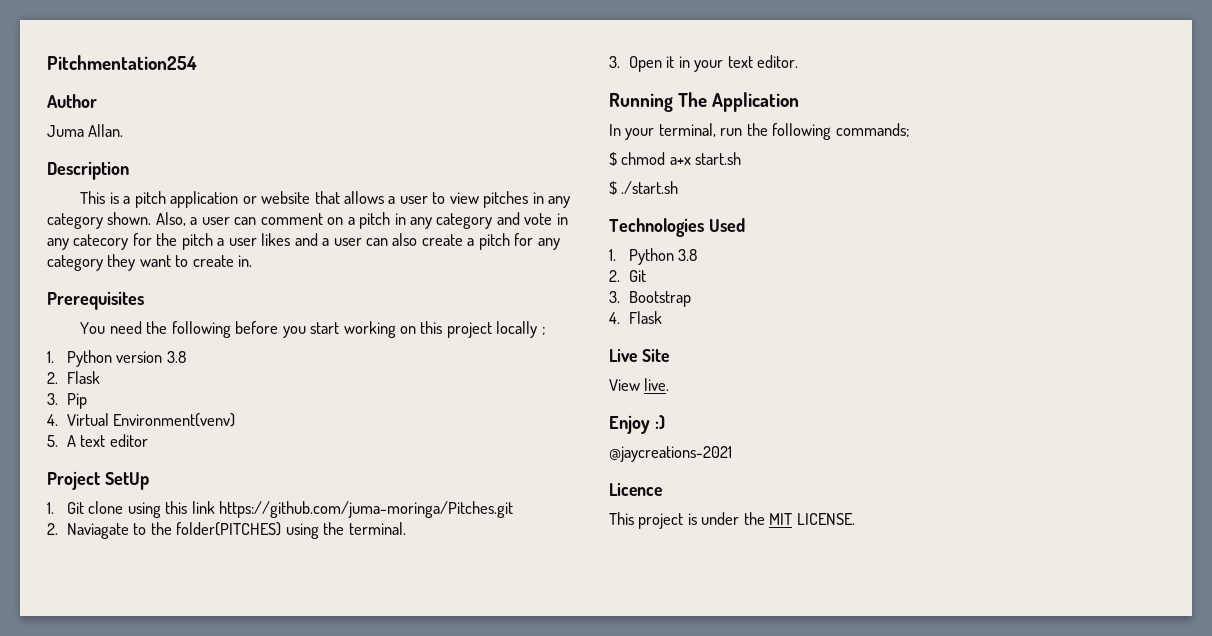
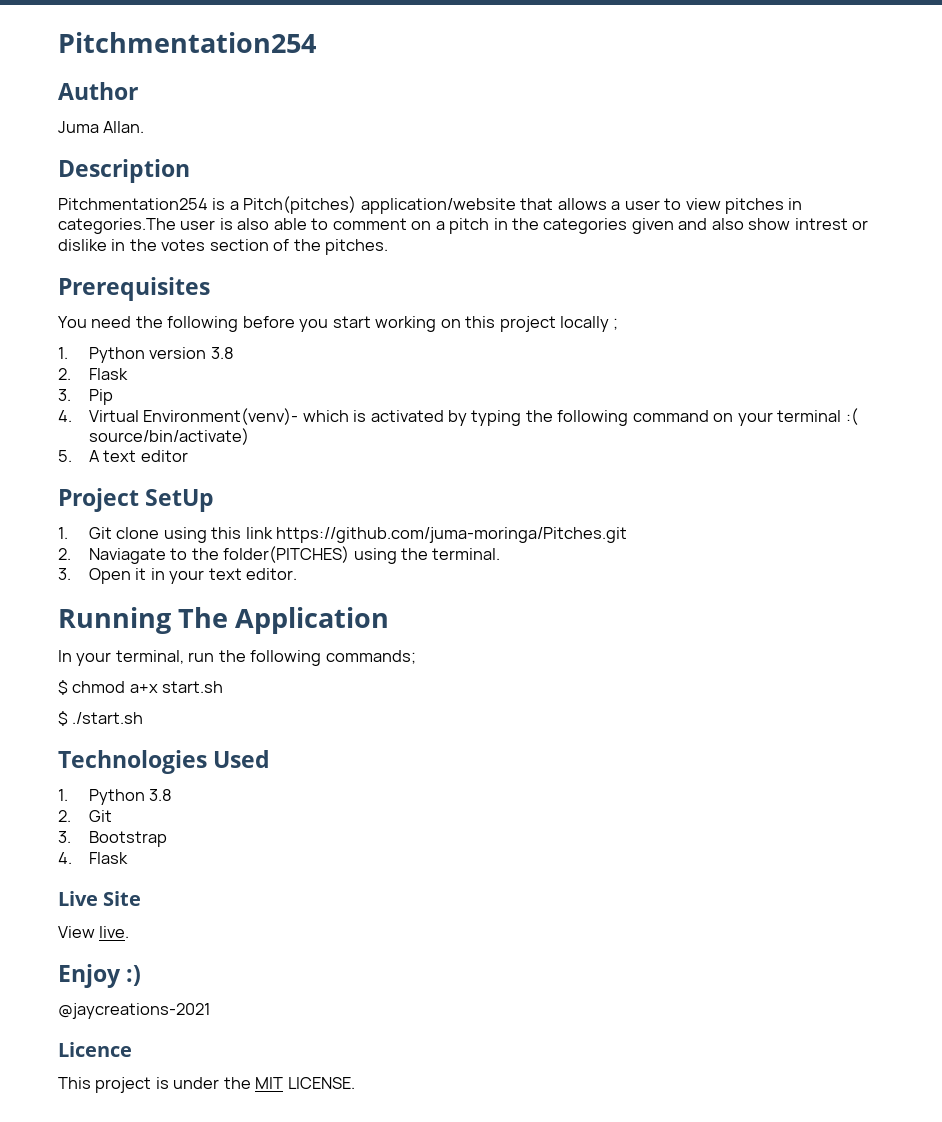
- This is a pitch application or website that allows a user to view pitches in any category shown. Also, a user can comment on a pitch in any category and vote in any catecory for the pitch a user likes and a user can also create a pitch for any category they want to create in.
+ Pitchmentation254 is a Pitch(pitches) application/website that allows a user to view pitches in categories.The user is also able to comment on a pitch in the categories given and also show intrest or dislike in the votes section of the pitches.
- 4. Virtual Environment(venv)
+ 4. Virtual Environment(venv)- which is activated by typing the following command on your terminal :( source/bin/activate)

